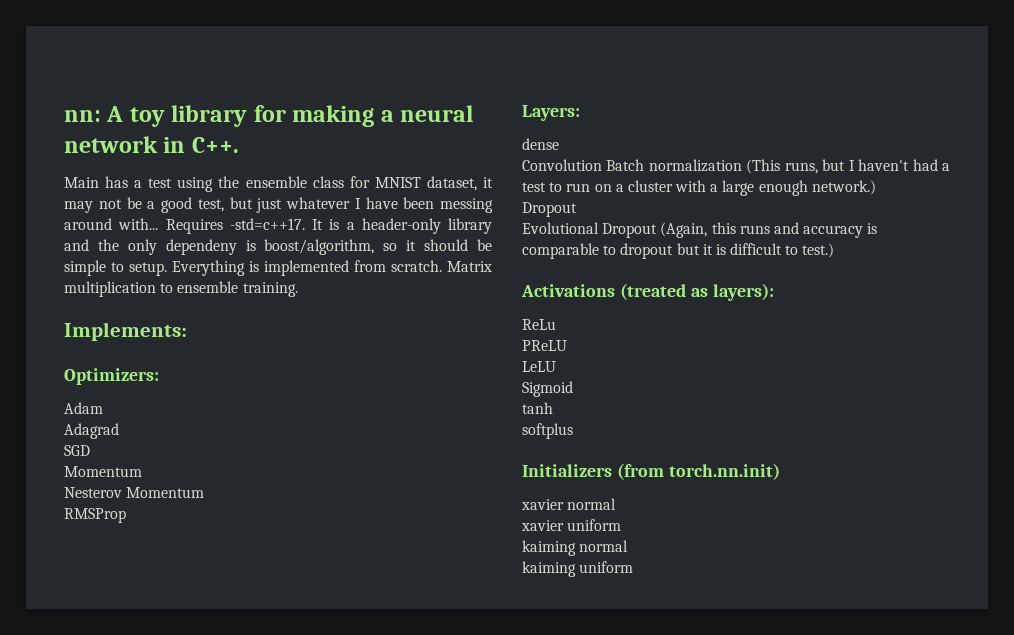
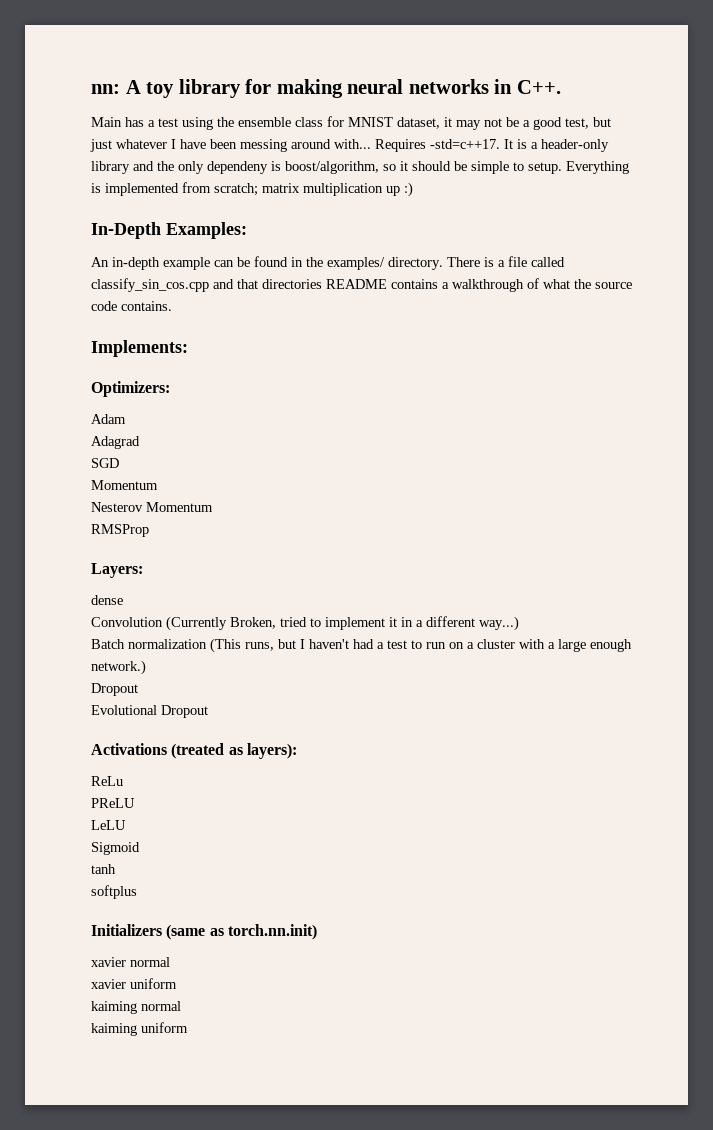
- nn: A toy library for making a neural network in C++.
+ nn: A toy library for making neural networks in C++.
- Everything is implemented from scratch. Matrix multiplication to ensemble training.
+ Everything is implemented from scratch; matrix multiplication up :)
+ In-Depth Examples:
+ An in-depth example can be found in the examples/ directory. There is a file called classify_sin_cos.cpp and that directories README contains a walkthrough of what the source code contains.
- Convolution Batch normalization (This runs, but I haven't had a test to run on a cluster with a large enough network.)
+ Convolution (Currently Broken, tried to implement it in a different way...)
+ Batch normalization (This runs, but I haven't had a test to run on a cluster with a large enough network.)
- Evolutional Dropout (Again, this runs and accuracy is comparable to dropout but it is difficult to test.)
+ Evolutional Dropout
- Initializers (from torch.nn.init)
+ Initializers (same as torch.nn.init)

